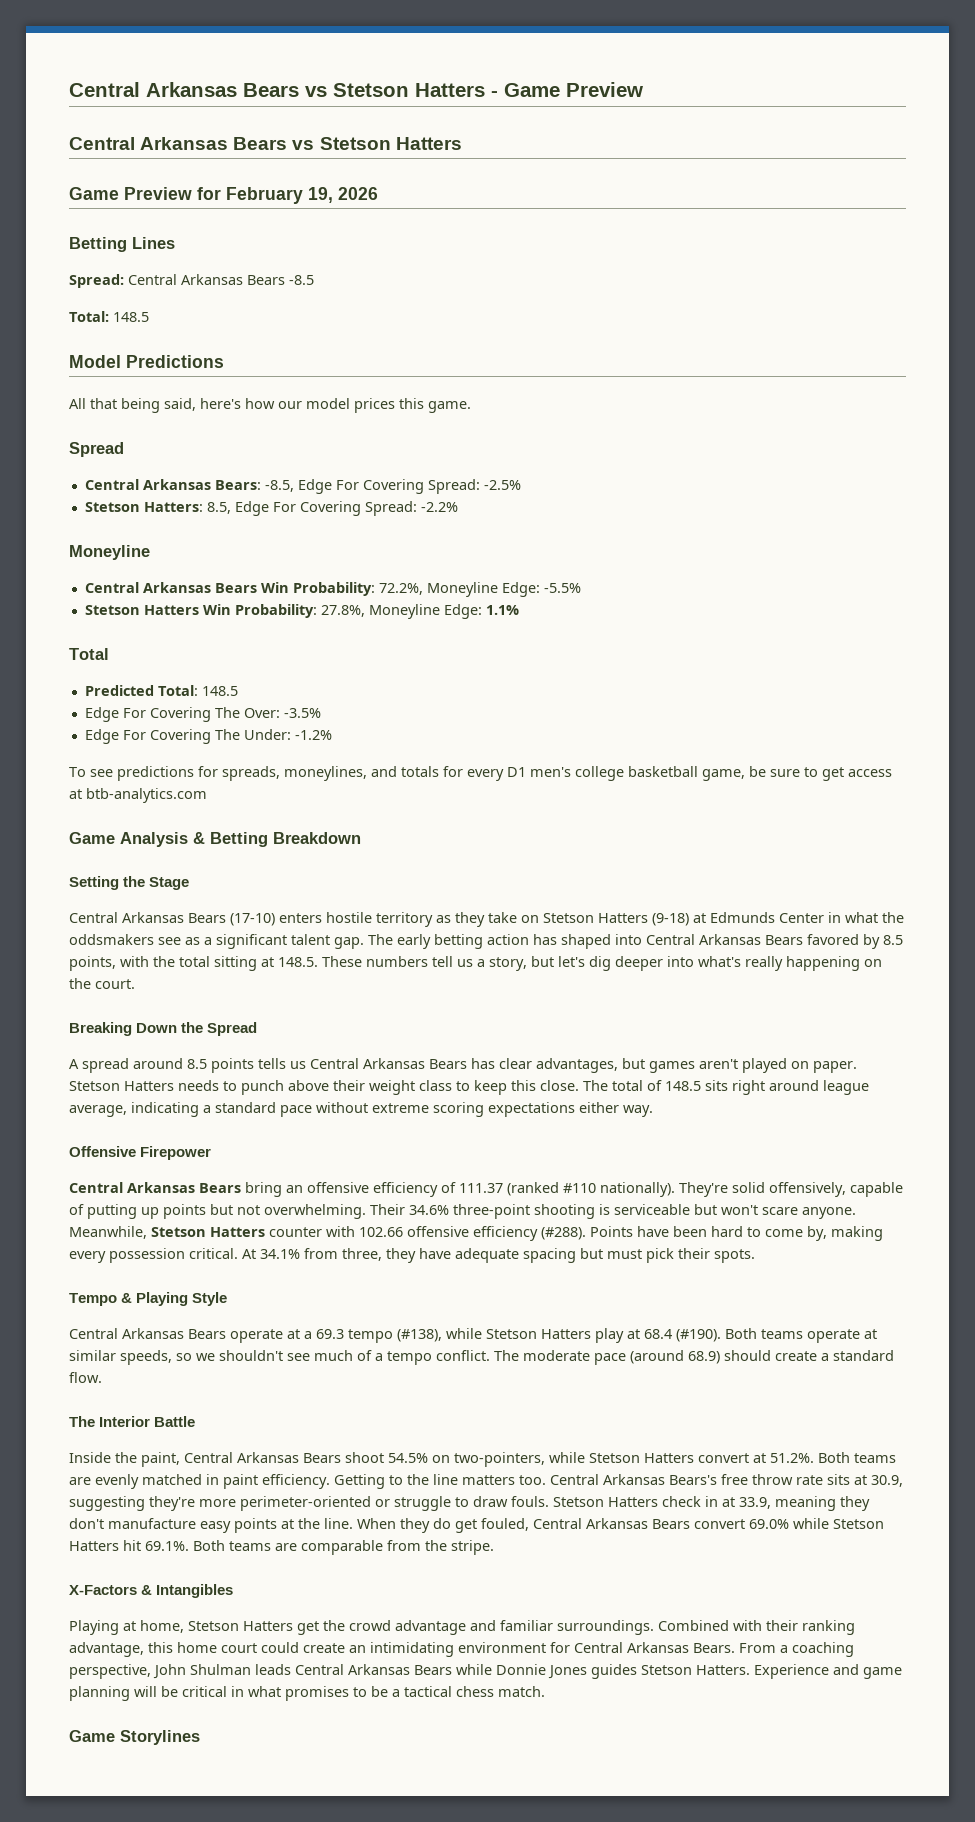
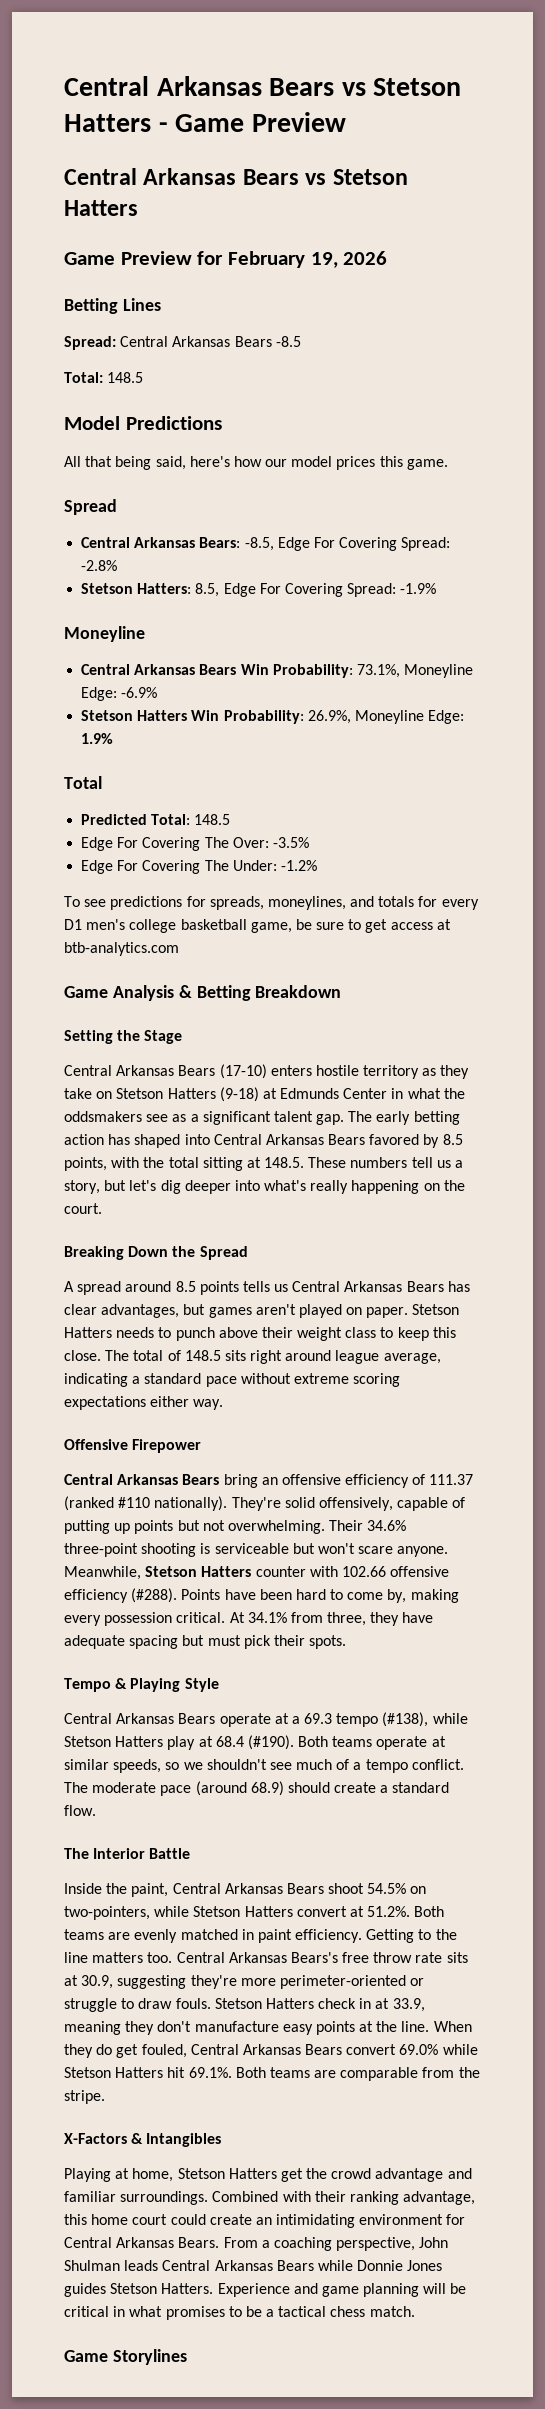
- Central Arkansas Bears: -8.5, Edge For Covering Spread: -2.5%
+ Central Arkansas Bears: -8.5, Edge For Covering Spread: -2.8%
- Stetson Hatters: 8.5, Edge For Covering Spread: -2.2%
+ Stetson Hatters: 8.5, Edge For Covering Spread: -1.9%
- Central Arkansas Bears Win Probability: 72.2%, Moneyline Edge: -5.5%
+ Central Arkansas Bears Win Probability: 73.1%, Moneyline Edge: -6.9%
- Stetson Hatters Win Probability: 27.8%, Moneyline Edge: 1.1%
+ Stetson Hatters Win Probability: 26.9%, Moneyline Edge: 1.9%

